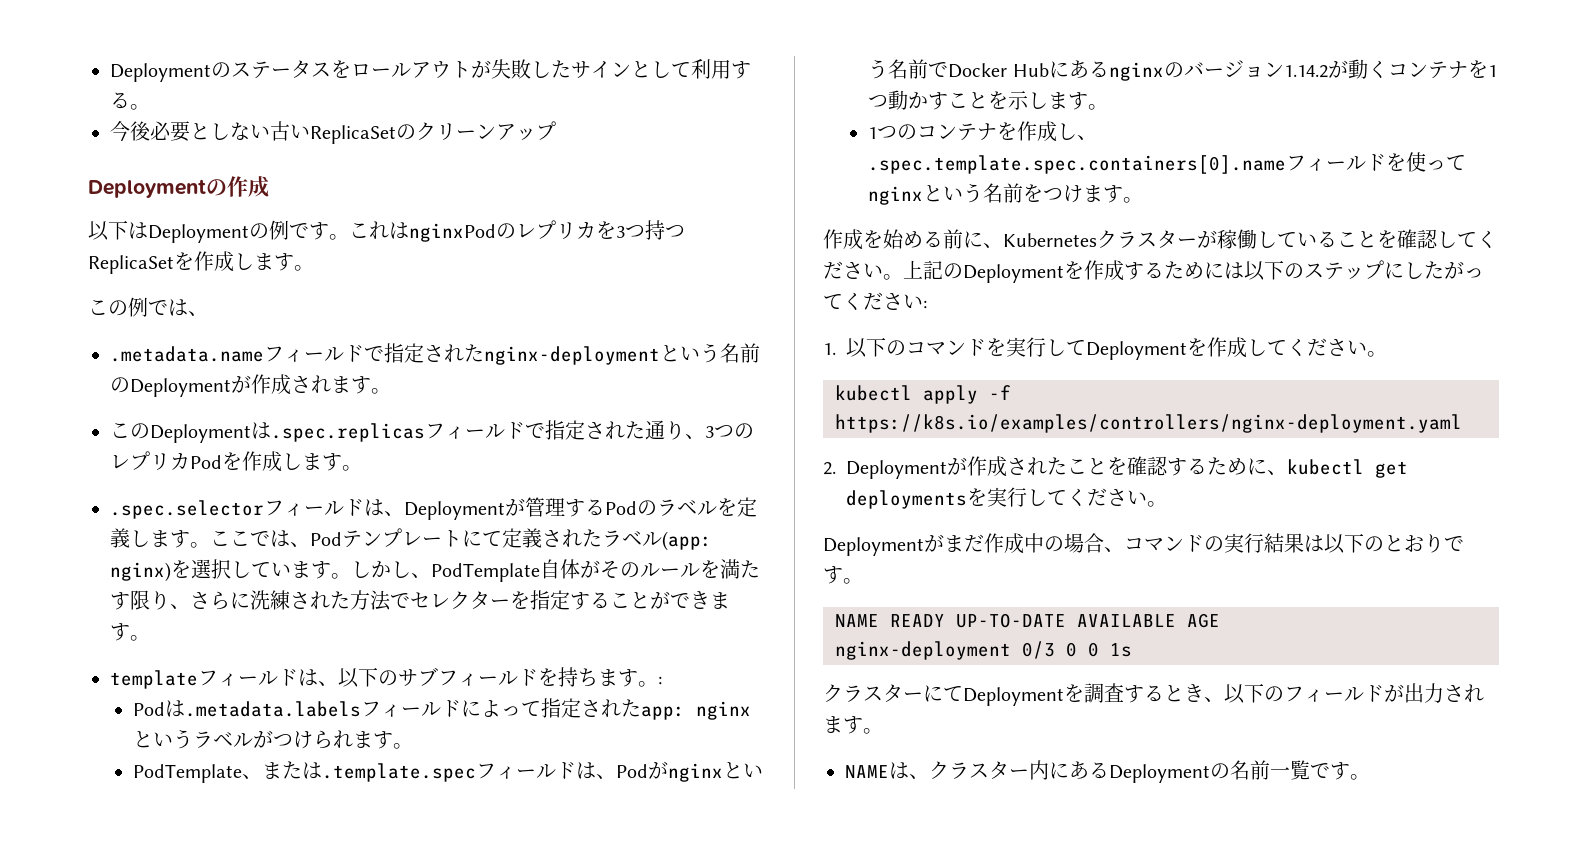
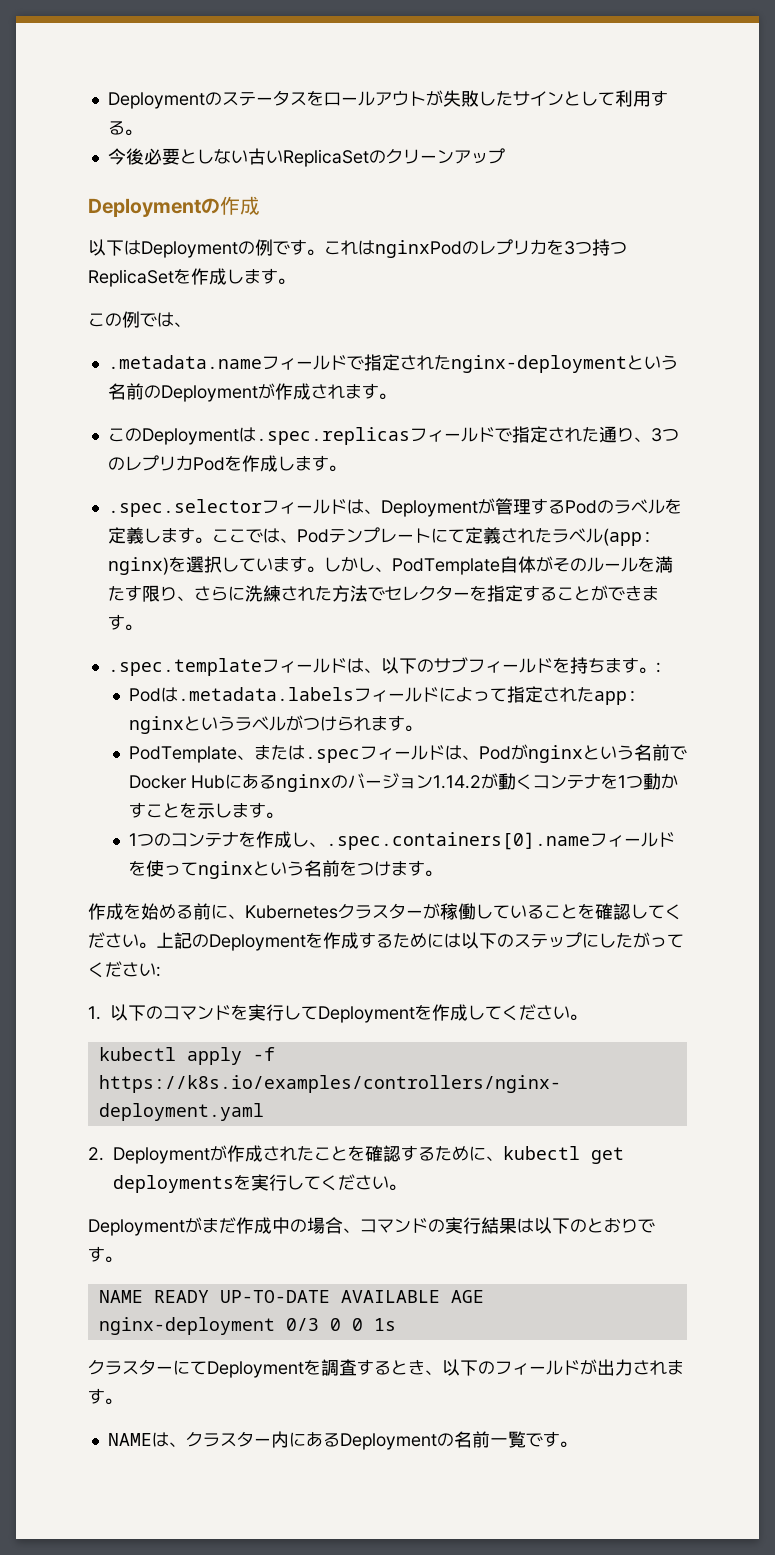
- templateフィールドは、以下のサブフィールドを持ちます。:
+ .spec.templateフィールドは、以下のサブフィールドを持ちます。:
- PodTemplate、または.template.specフィールドは、Podがnginxという名前でDocker Hubにあるnginxのバージョン1.14.2が動くコンテナを1つ動かすことを示します。
+ PodTemplate、または.specフィールドは、Podがnginxという名前でDocker Hubにあるnginxのバージョン1.14.2が動くコンテナを1つ動かすことを示します。
- 1つのコンテナを作成し、.spec.template.spec.containers[0].nameフィールドを使ってnginxという名前をつけます。
+ 1つのコンテナを作成し、.spec.containers[0].nameフィールドを使ってnginxという名前をつけます。

